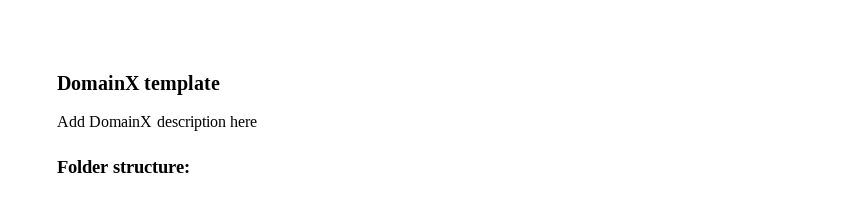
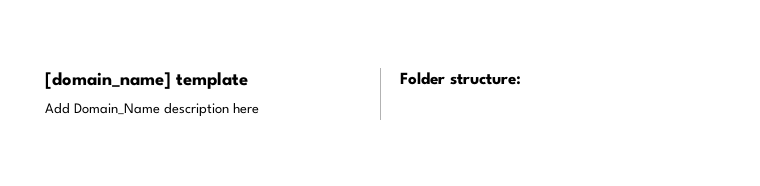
- DomainX template
+ [domain_name] template
- Add DomainX description here
+ Add Domain_Name description here

